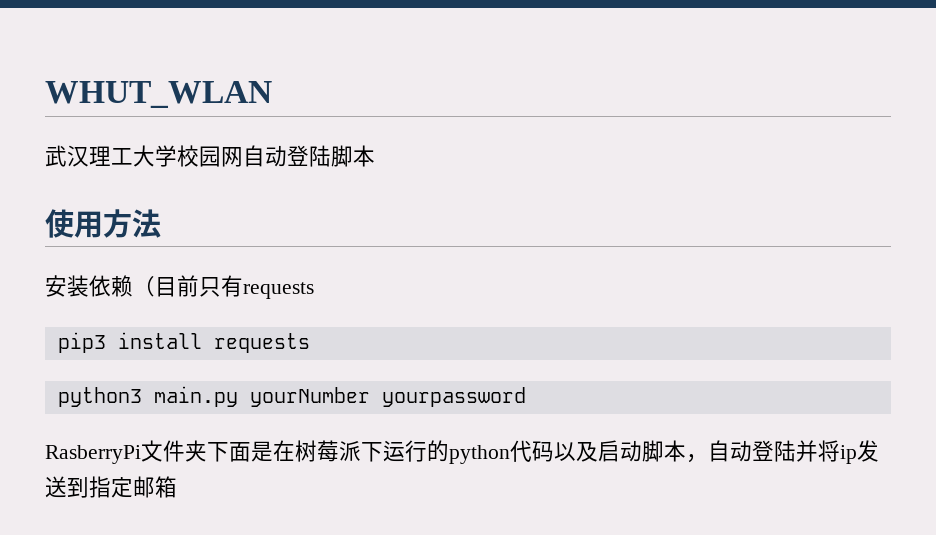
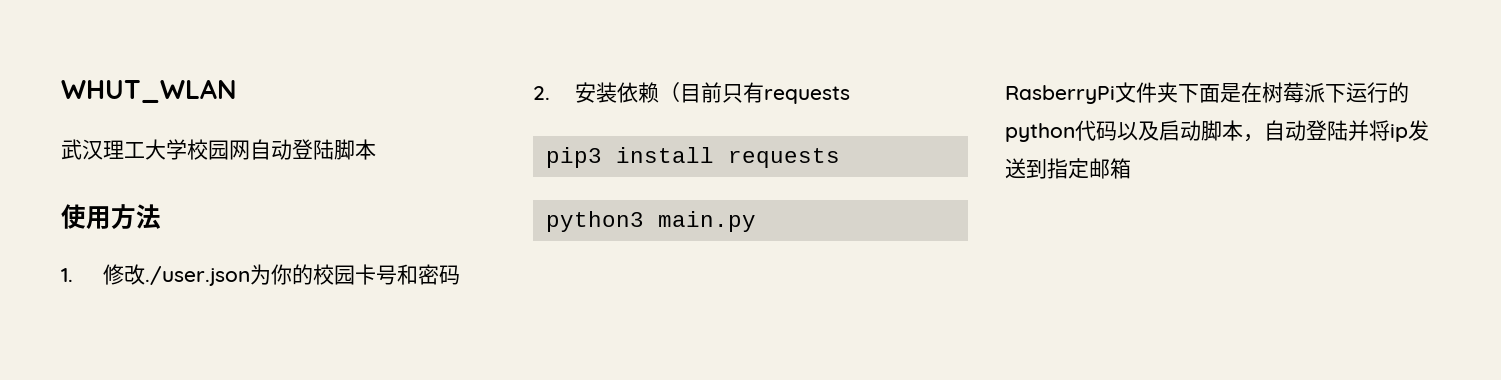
- 安装依赖（目前只有requests
+ 1.修改./user.json为你的校园卡号和密码
+ 2.安装依赖（目前只有requests
- python3 main.py yourNumber yourpassword
+ python3 main.py

